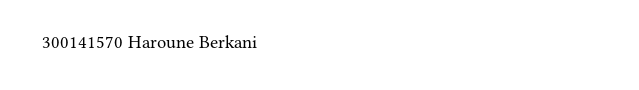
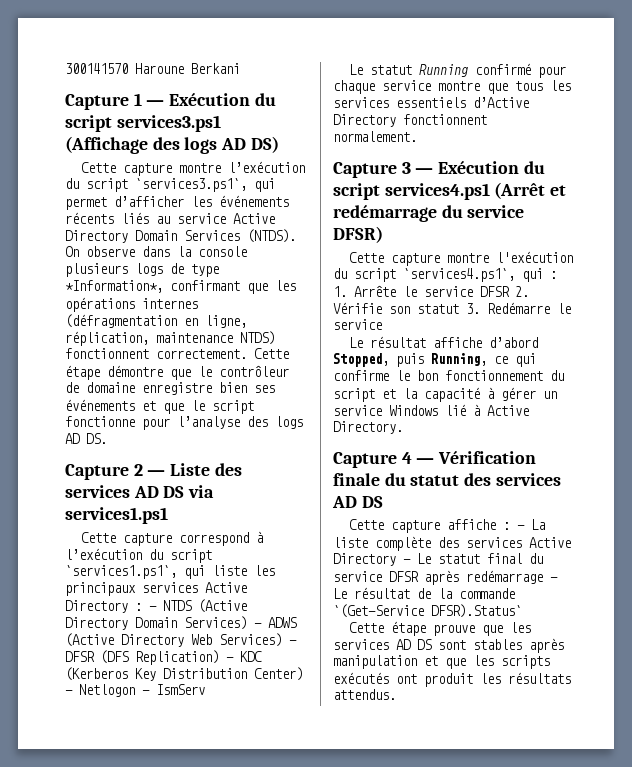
+ Capture 1 — Exécution du script services3.ps1 (Affichage des logs AD DS)
+ Cette capture montre l’exécution du script `services3.ps1`, qui permet d’afficher les événements récents liés au service Active Directory Domain Services (NTDS). On observe dans la console plusieurs logs de type *Information*, confirmant que les opérations internes (défragmentation en ligne, réplication, maintenance NTDS) fonctionnent correctement. Cette étape démontre que le contrôleur de domaine enregistre bien ses événements et que le script fonctionne pour l’analyse des logs AD DS.
+ Capture 2 — Liste des services AD DS via services1.ps1
+ Cette capture correspond à l’exécution du script `services1.ps1`, qui liste les principaux services Active Directory : - NTDS (Active Directory Domain Services) - ADWS (Active Directory Web Services) - DFSR (DFS Replication) - KDC (Kerberos Key Distribution Center) - Netlogon - IsmServ
+ Le statut Running confirmé pour chaque service montre que tous les services essentiels d’Active Directory fonctionnent normalement.
+ Capture 3 — Exécution du script services4.ps1 (Arrêt et redémarrage du service DFSR)
+ Cette capture montre l'exécution du script `services4.ps1`, qui : 1. Arrête le service DFSR 2. Vérifie son statut 3. Redémarre le service
+ Le résultat affiche d’abord Stopped, puis Running, ce qui confirme le bon fonctionnement du script et la capacité à gérer un service Windows lié à Active Directory.
+ Capture 4 — Vérification finale du statut des services AD DS
+ Cette capture affiche : - La liste complète des services Active Directory - Le statut final du service DFSR après redémarrage - Le résultat de la commande `(Get-Service DFSR).Status`
+ Cette étape prouve que les services AD DS sont stables après manipulation et que les scripts exécutés ont produit les résultats attendus.

